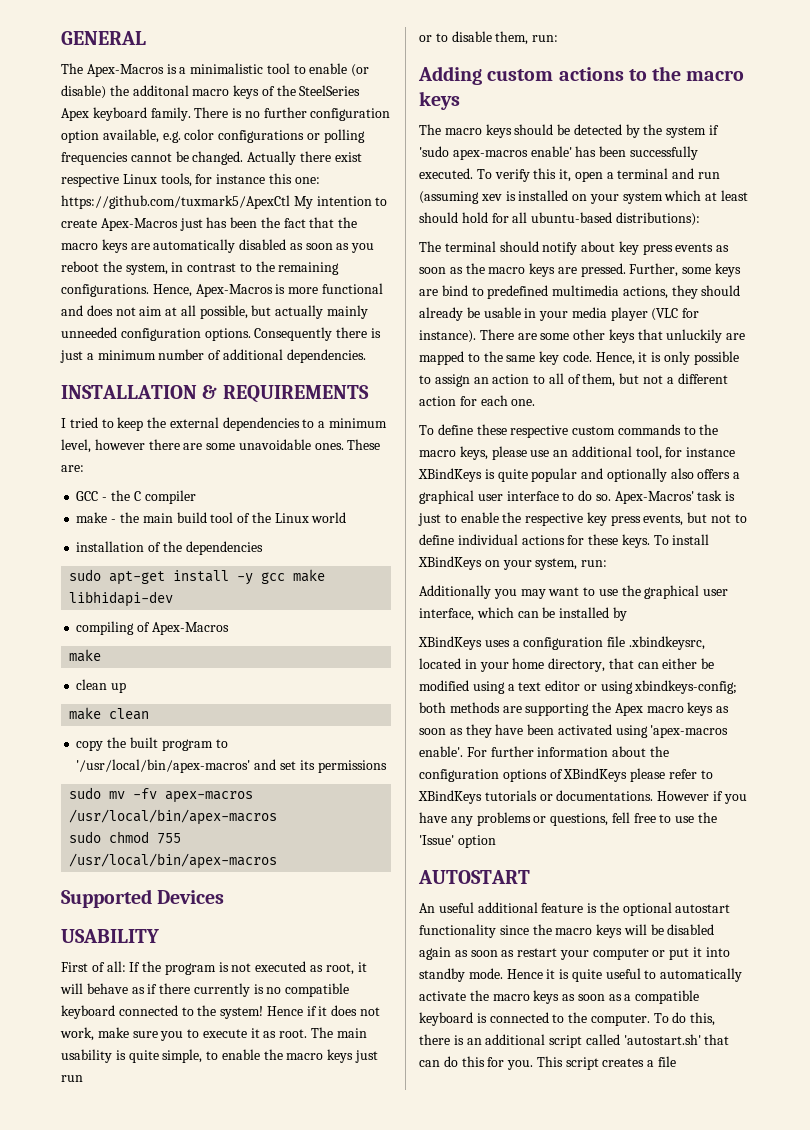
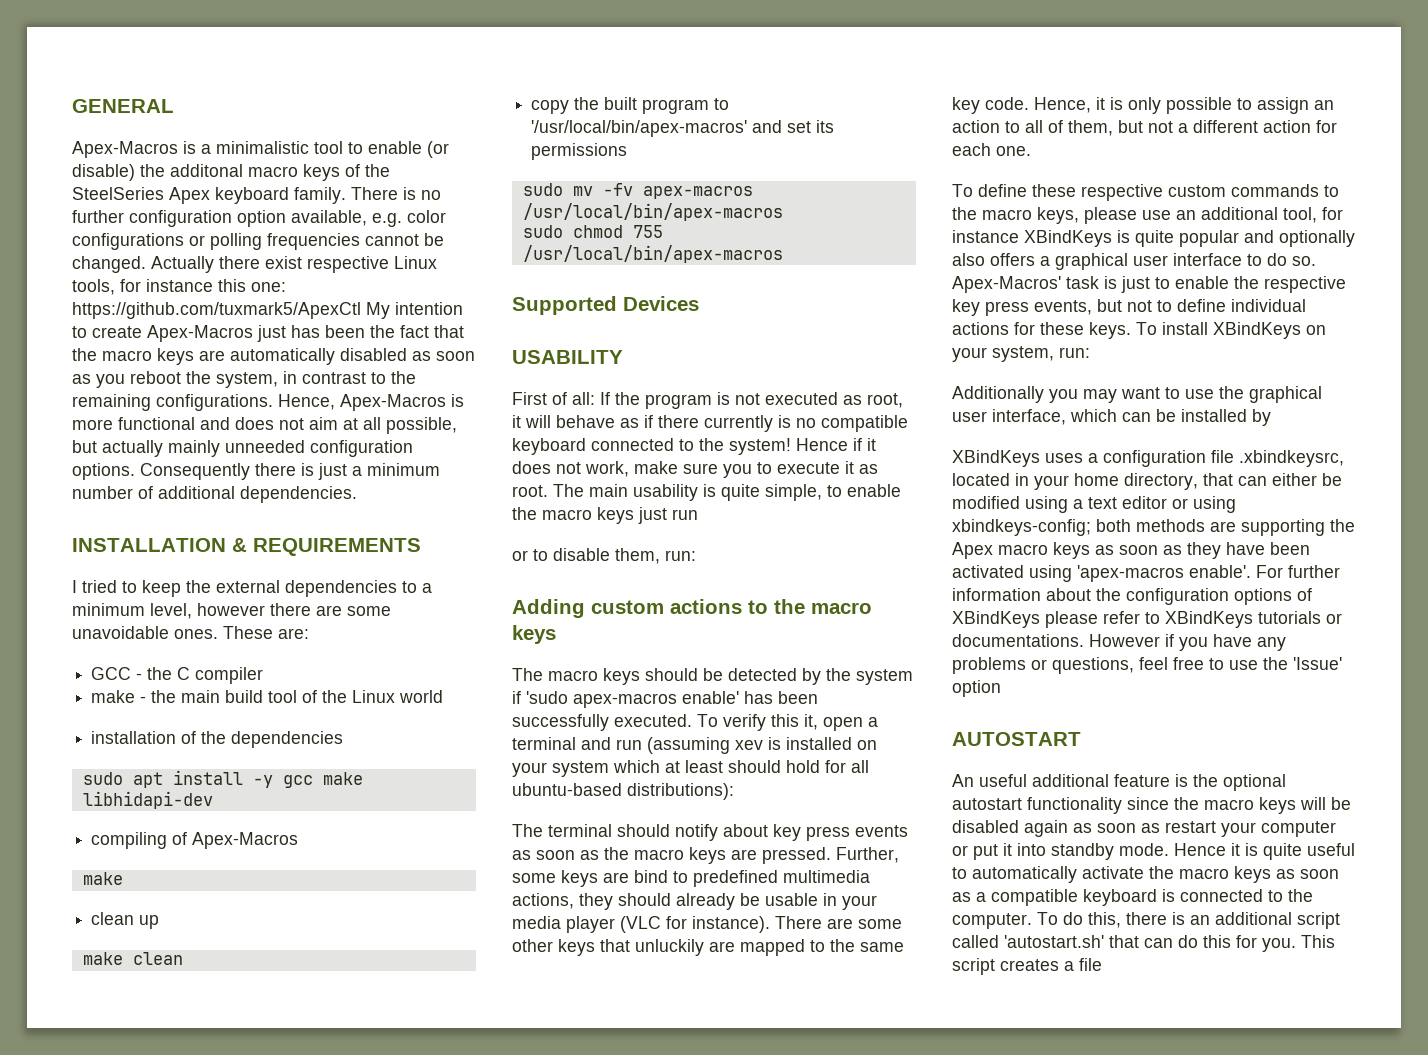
- The Apex-Macros is a minimalistic tool to enable (or disable) the additonal macro keys of the SteelSeries Apex keyboard family.
+ Apex-Macros is a minimalistic tool to enable (or disable) the additonal macro keys of the SteelSeries Apex keyboard family.
- sudo apt-get install -y gcc make libhidapi-dev
+ sudo apt install -y gcc make libhidapi-dev
- However if you have any problems or questions, fell free to use the 'Issue' option
+ However if you have any problems or questions, feel free to use the 'Issue' option

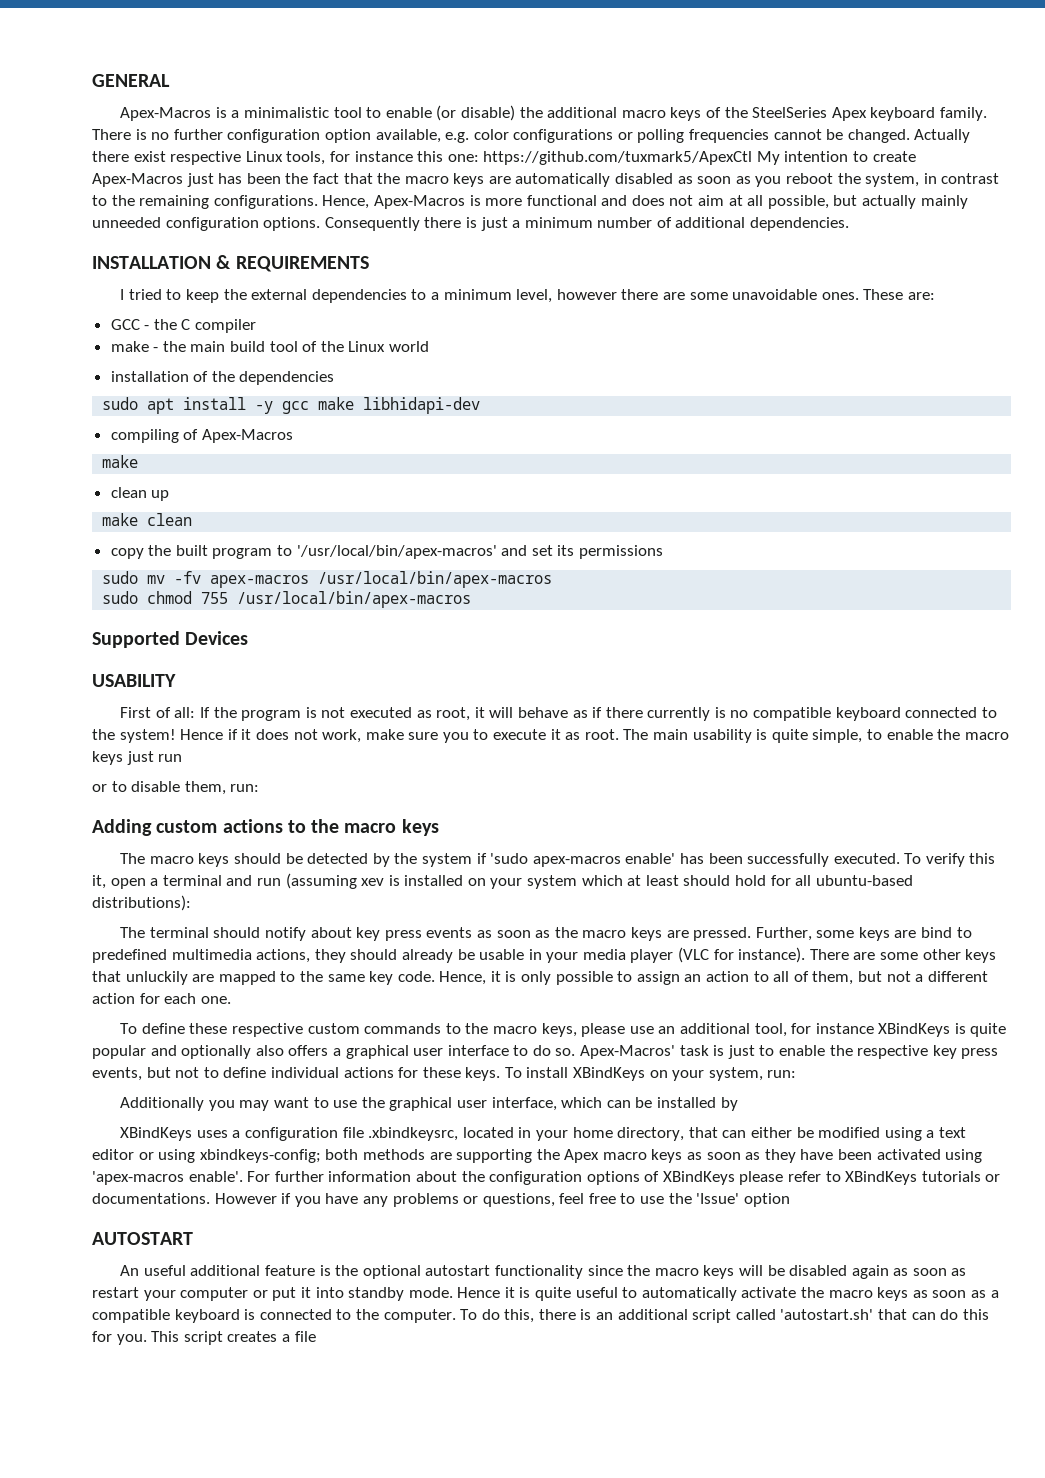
- Apex-Macros is a minimalistic tool to enable (or disable) the additonal macro keys of the SteelSeries Apex keyboard family.
+ Apex-Macros is a minimalistic tool to enable (or disable) the additional macro keys of the SteelSeries Apex keyboard family.

